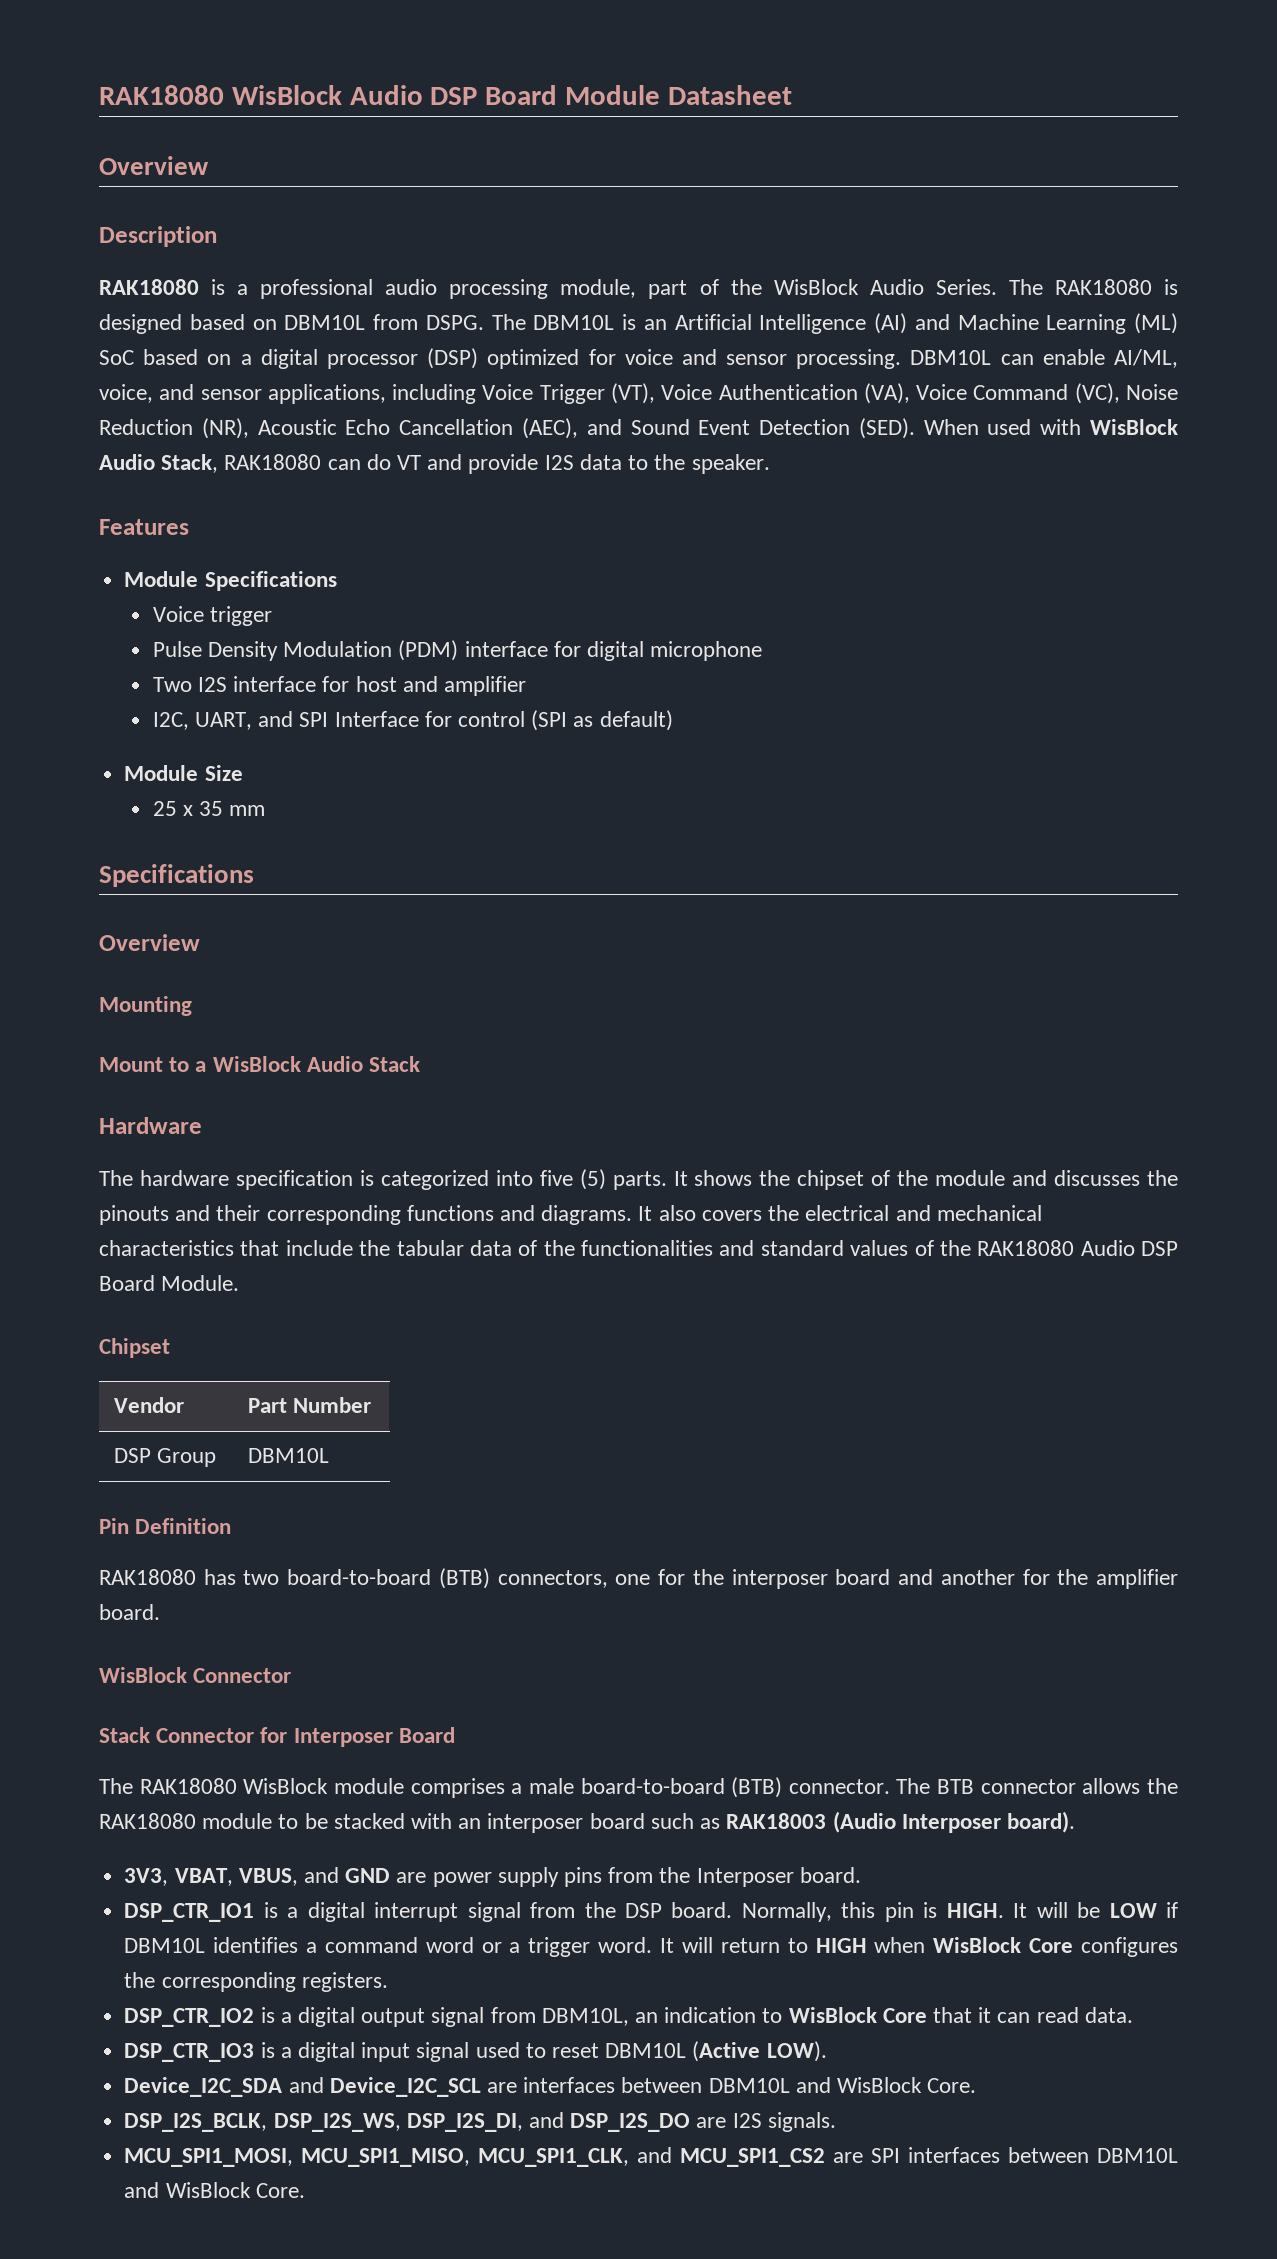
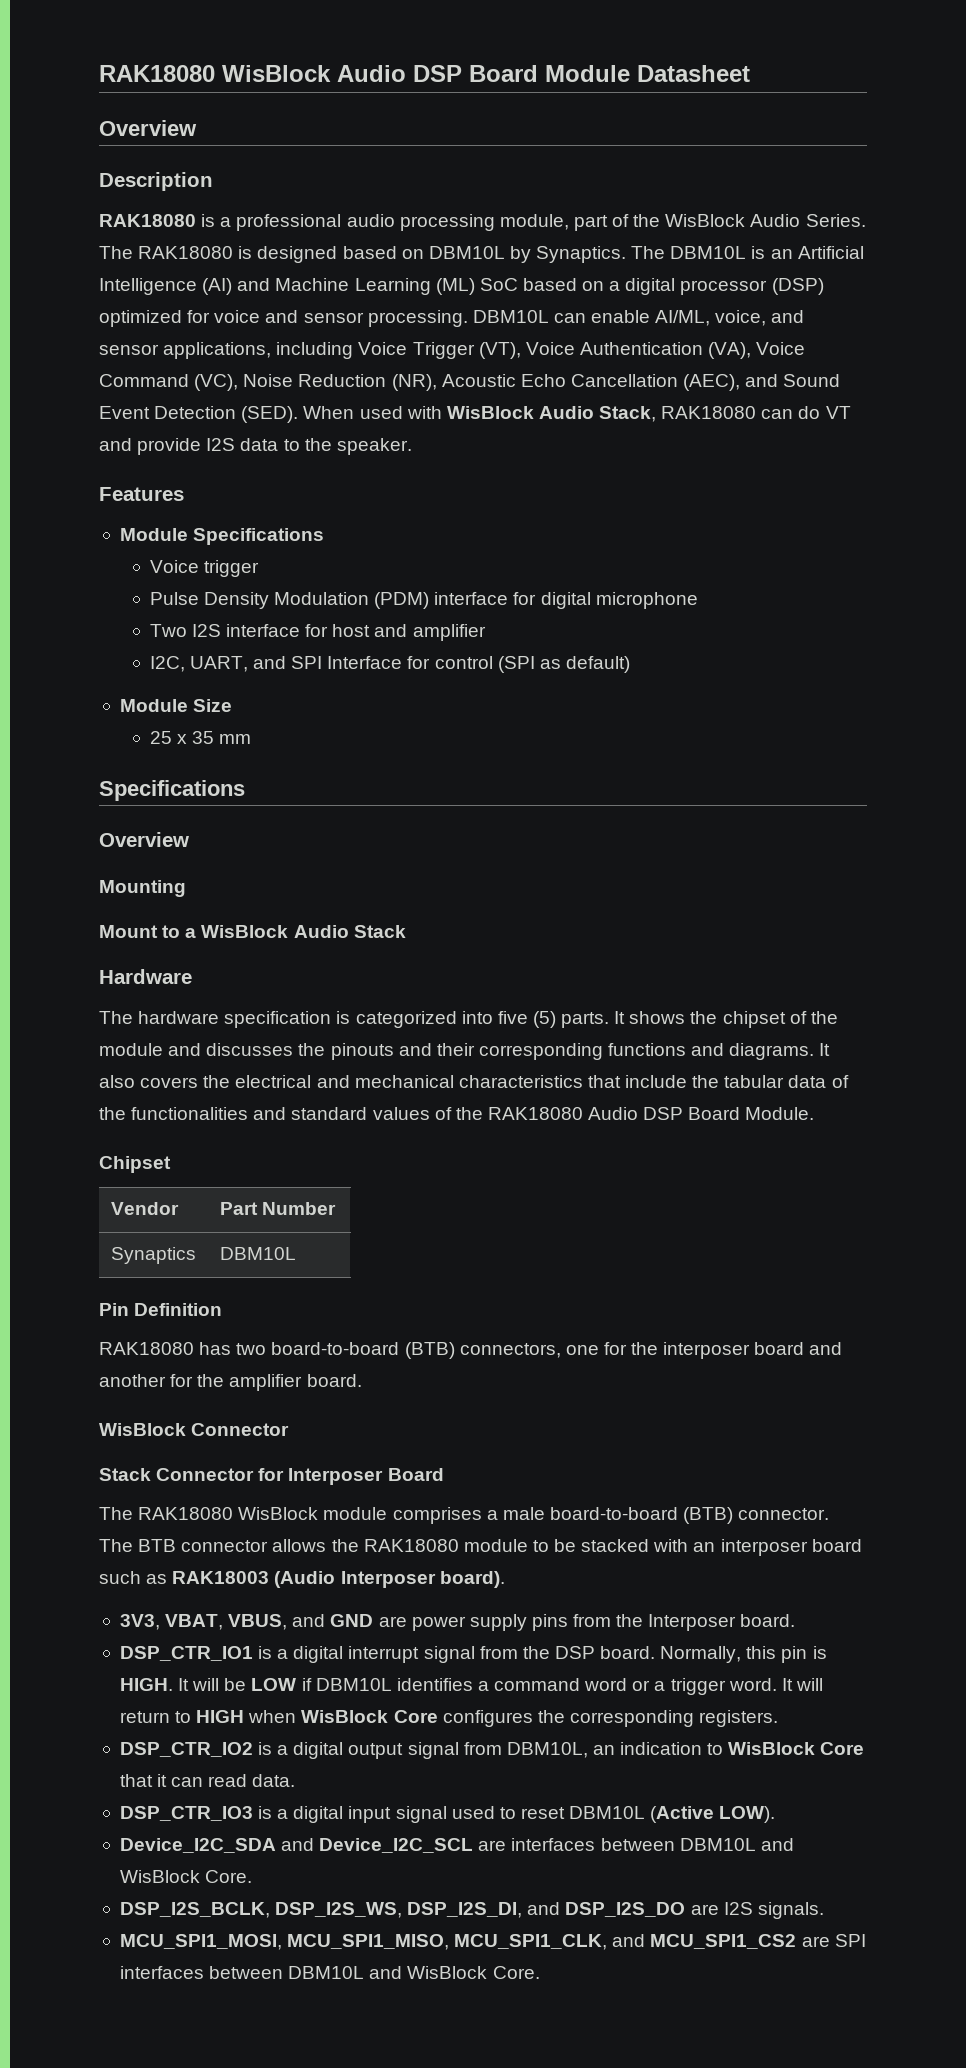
- The RAK18080 is designed based on DBM10L from DSPG.
+ The RAK18080 is designed based on DBM10L by Synaptics.
- DSP Group | DBM10L
+ Synaptics | DBM10L

